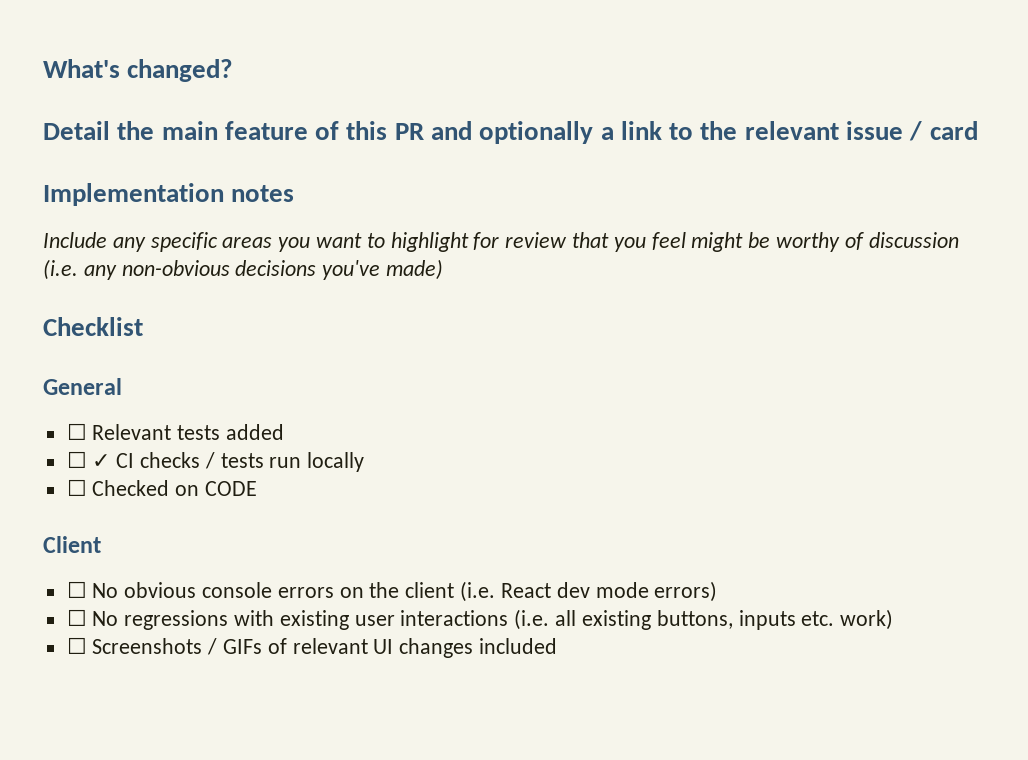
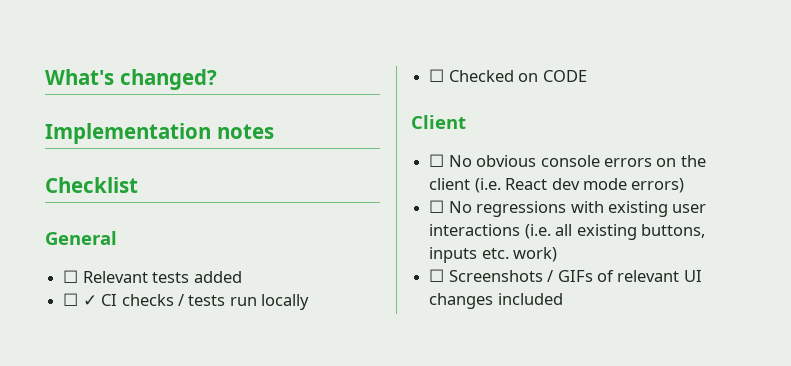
- Detail the main feature of this PR and optionally a link to the relevant issue / card
  Implementation notes
- Include any specific areas you want to highlight for review that you feel might be worthy of discussion (i.e. any non-obvious decisions you've made)

